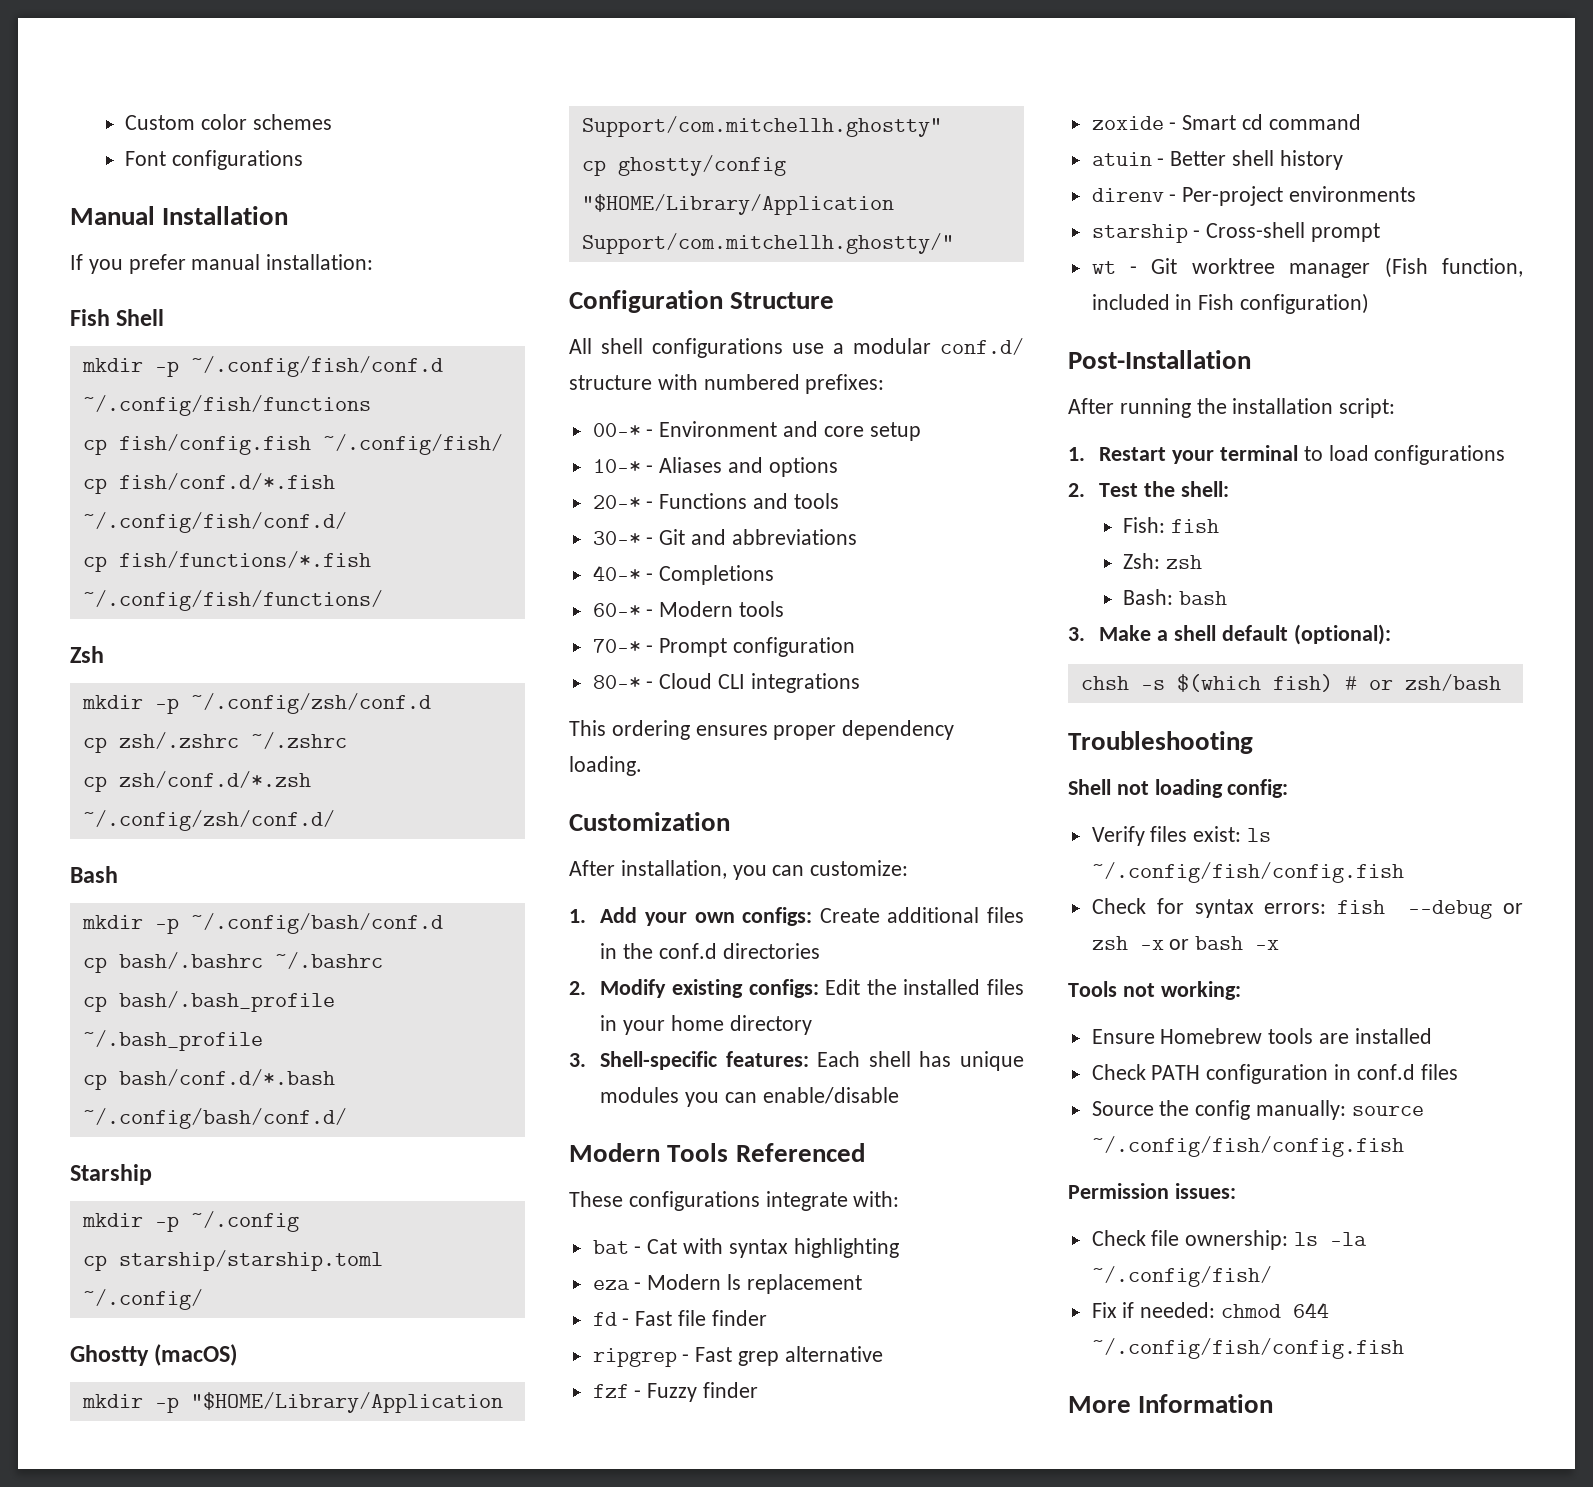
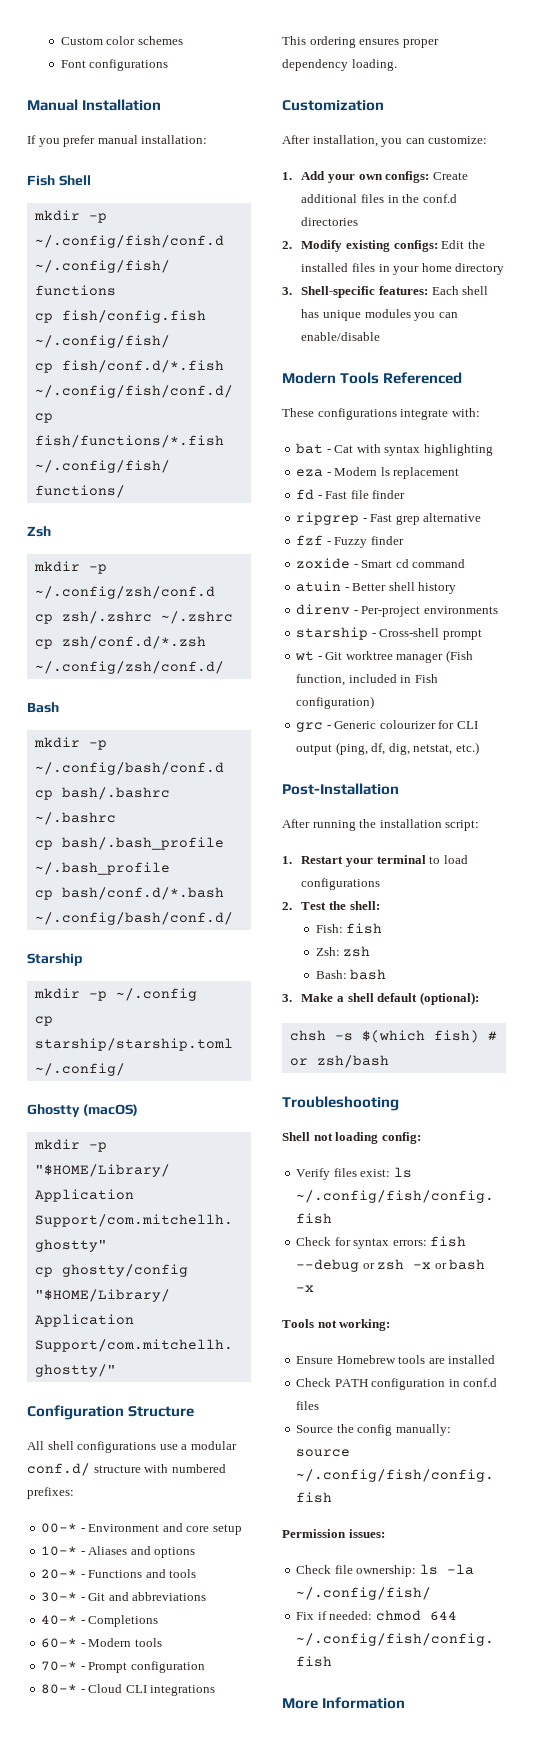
+ grc - Generic colourizer for CLI output (ping, df, dig, netstat, etc.)

